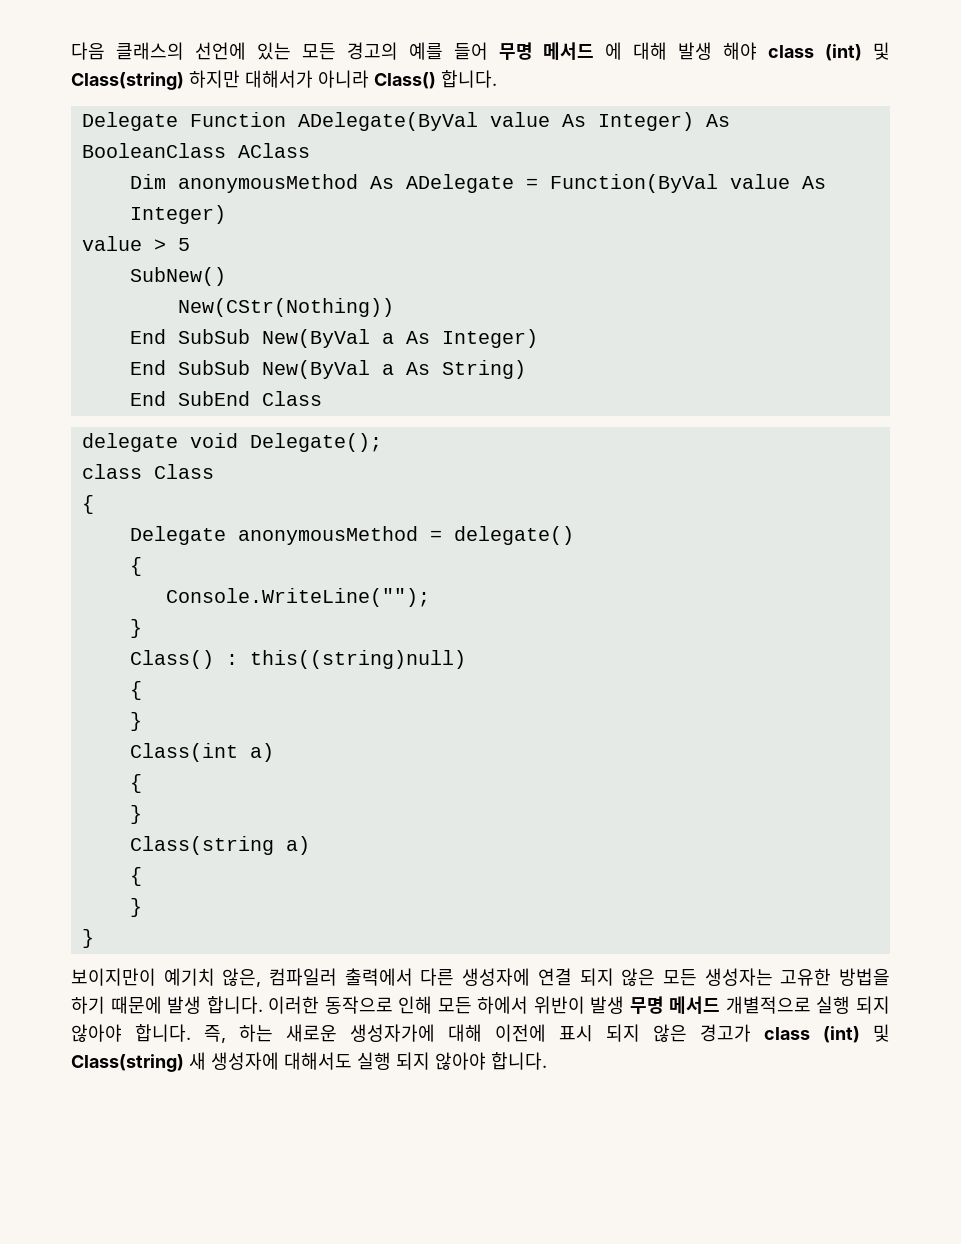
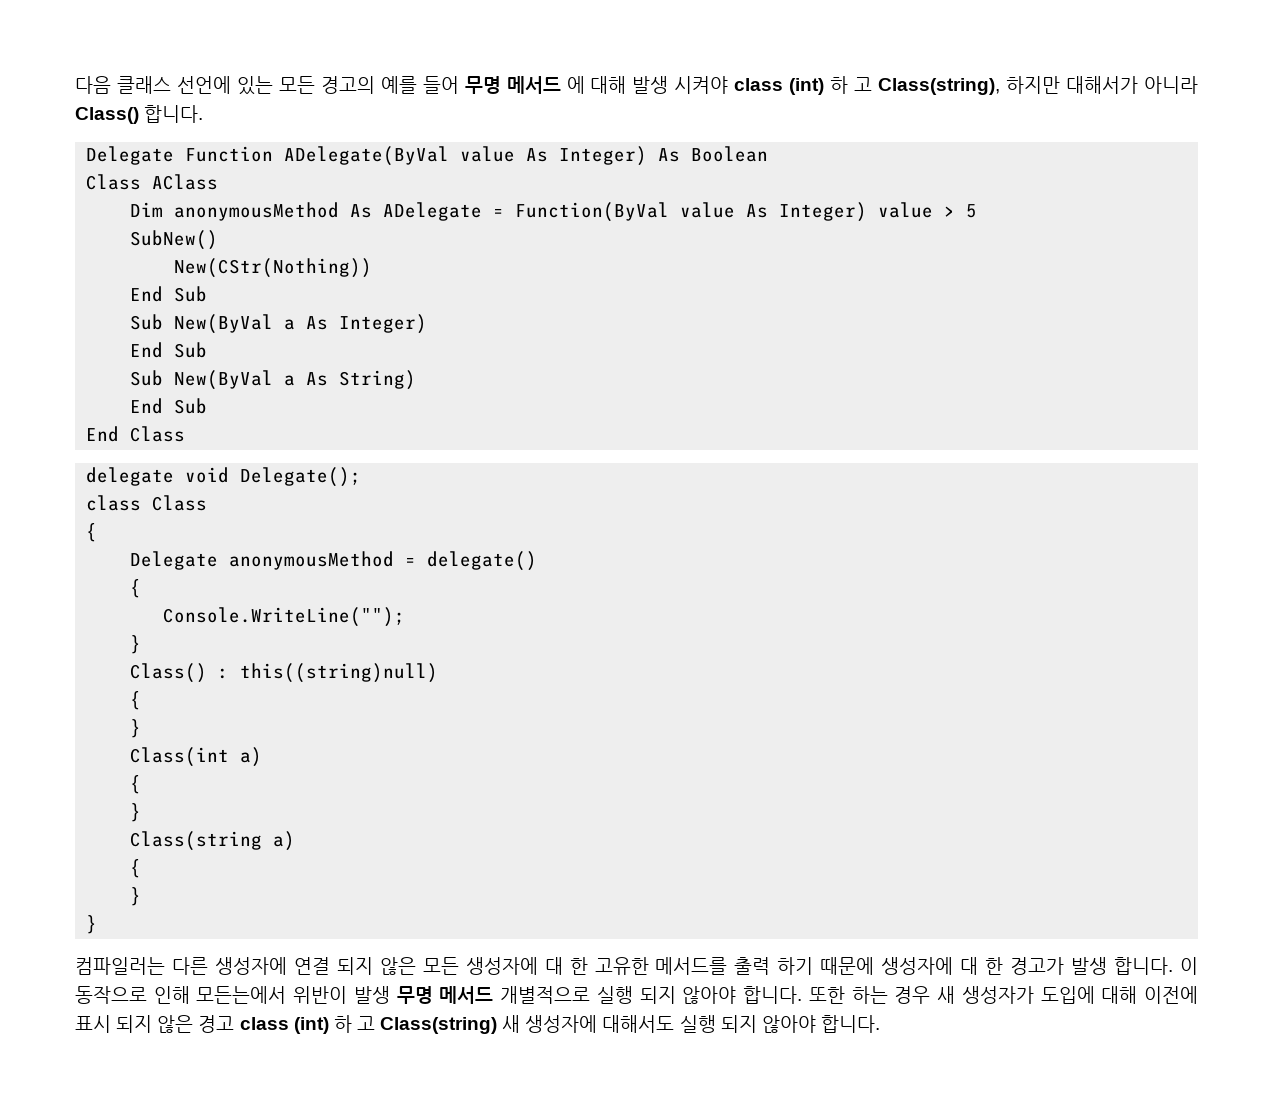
- 다음 클래스의 선언에 있는 모든 경고의 예를 들어 무명 메서드 에 대해 발생 해야 class (int) 및 Class(string) 하지만 대해서가 아니라 Class() 합니다.
+ 다음 클래스 선언에 있는 모든 경고의 예를 들어 무명 메서드 에 대해 발생 시켜야 class (int) 하 고 Class(string), 하지만 대해서가 아니라 Class() 합니다.
- Delegate Function ADelegate(ByVal value As Integer) As BooleanClass AClass
+ Delegate Function ADelegate(ByVal value As Integer) As Boolean
+ Class AClass
- Dim anonymousMethod As ADelegate = Function(ByVal value As Integer)
- value > 5
+ Dim anonymousMethod As ADelegate = Function(ByVal value As Integer) value > 5
  New(CStr(Nothing))
- End SubSub New(ByVal a As Integer)
- End SubSub New(ByVal a As String)
- End SubEnd Class
+ End Sub
+ Sub New(ByVal a As Integer)
+ End Sub
+ Sub New(ByVal a As String)
+ End Sub
+ End Class
- 보이지만이 예기치 않은, 컴파일러 출력에서 다른 생성자에 연결 되지 않은 모든 생성자는 고유한 방법을 하기 때문에 발생 합니다.
+ 컴파일러는 다른 생성자에 연결 되지 않은 모든 생성자에 대 한 고유한 메서드를 출력 하기 때문에 생성자에 대 한 경고가 발생 합니다.
- 이러한 동작으로 인해 모든 하에서 위반이 발생 무명 메서드 개별적으로 실행 되지 않아야 합니다.
+ 이 동작으로 인해 모든는에서 위반이 발생 무명 메서드 개별적으로 실행 되지 않아야 합니다.
- 즉, 하는 새로운 생성자가에 대해 이전에 표시 되지 않은 경고가 class (int) 및 Class(string) 새 생성자에 대해서도 실행 되지 않아야 합니다.
+ 또한 하는 경우 새 생성자가 도입에 대해 이전에 표시 되지 않은 경고 class (int) 하 고 Class(string) 새 생성자에 대해서도 실행 되지 않아야 합니다.

